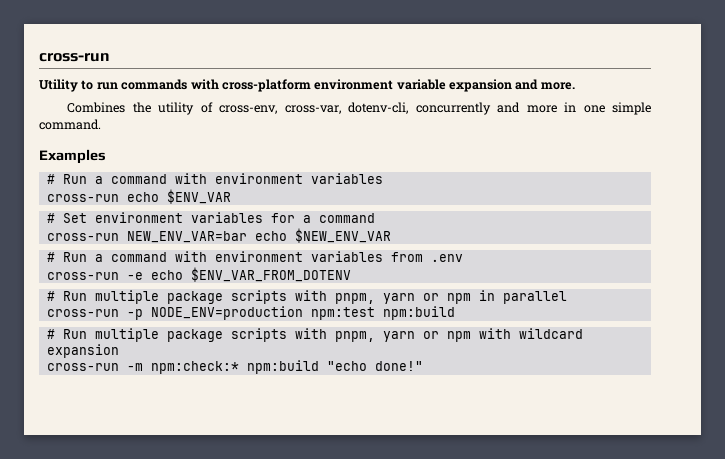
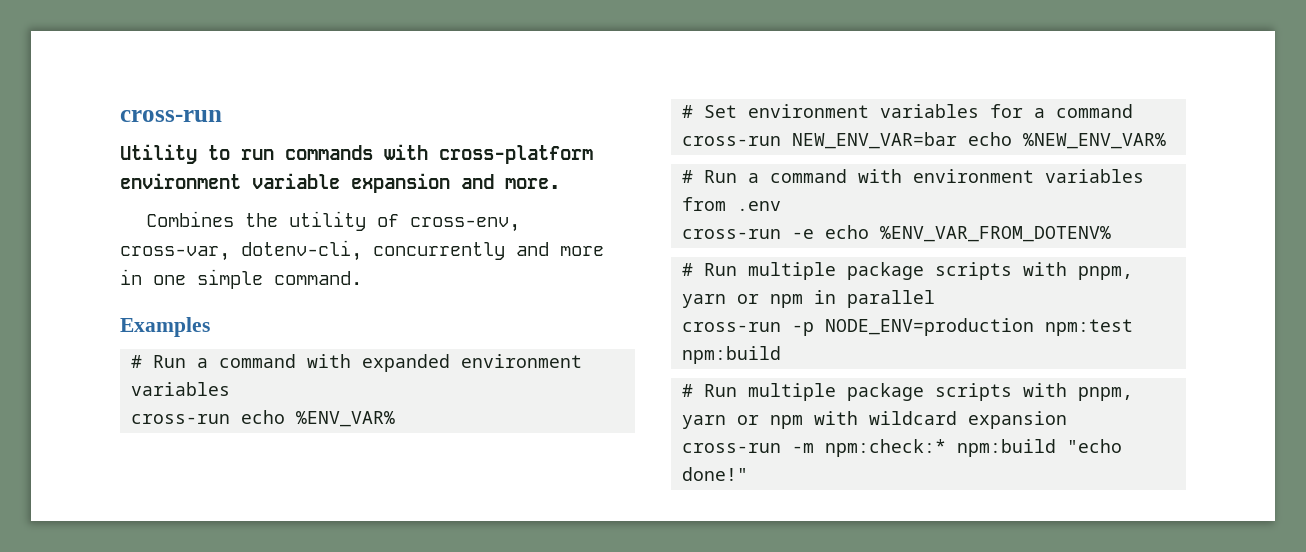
  Examples
- # Run a command with environment variables
+ # Run a command with expanded environment variables
- cross-run echo $ENV_VAR
+ cross-run echo %ENV_VAR%
- cross-run NEW_ENV_VAR=bar echo $NEW_ENV_VAR
+ cross-run NEW_ENV_VAR=bar echo %NEW_ENV_VAR%
- cross-run -e echo $ENV_VAR_FROM_DOTENV
+ cross-run -e echo %ENV_VAR_FROM_DOTENV%

